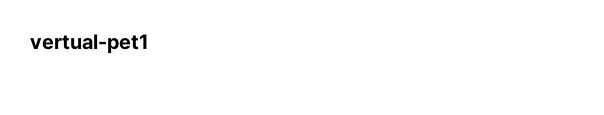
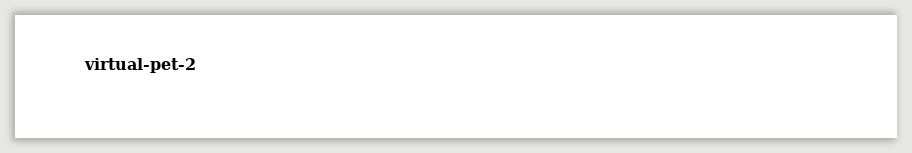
- vertual-pet1
+ virtual-pet-2

